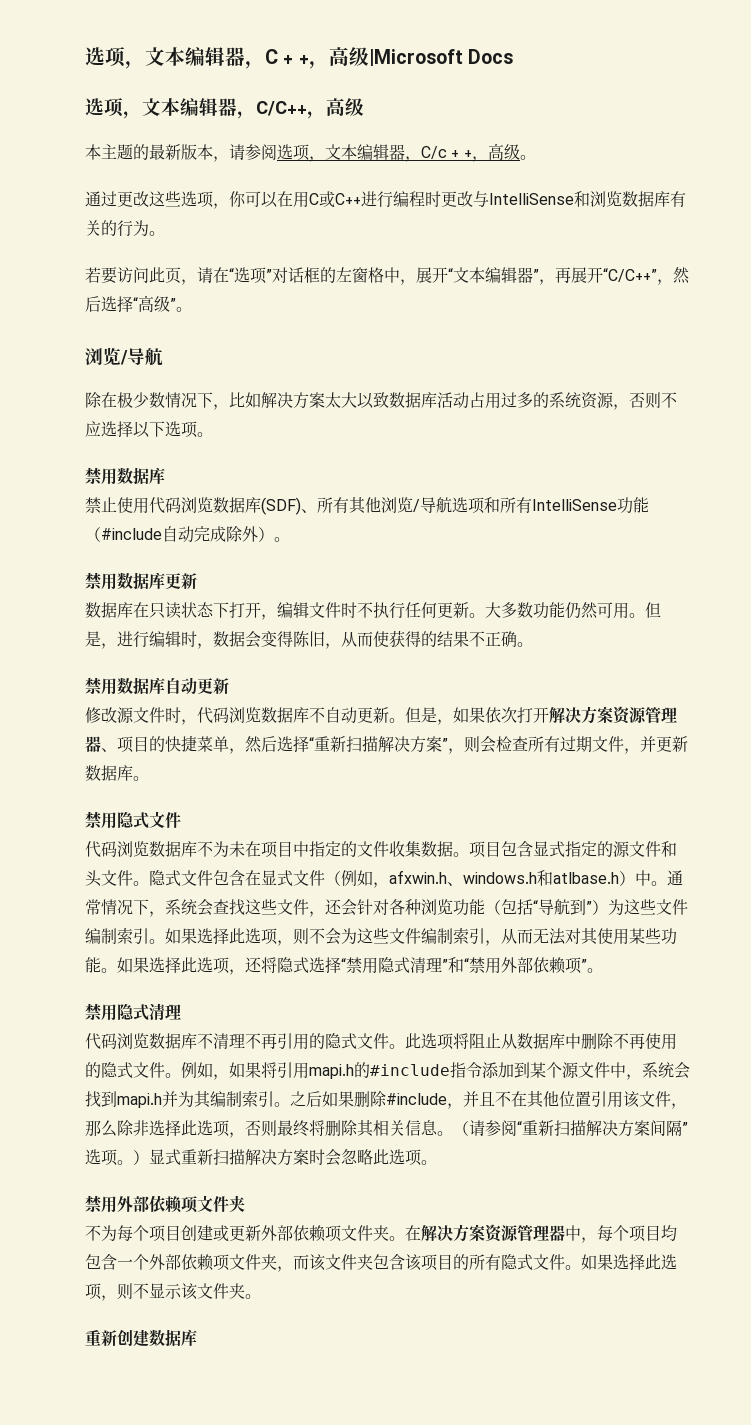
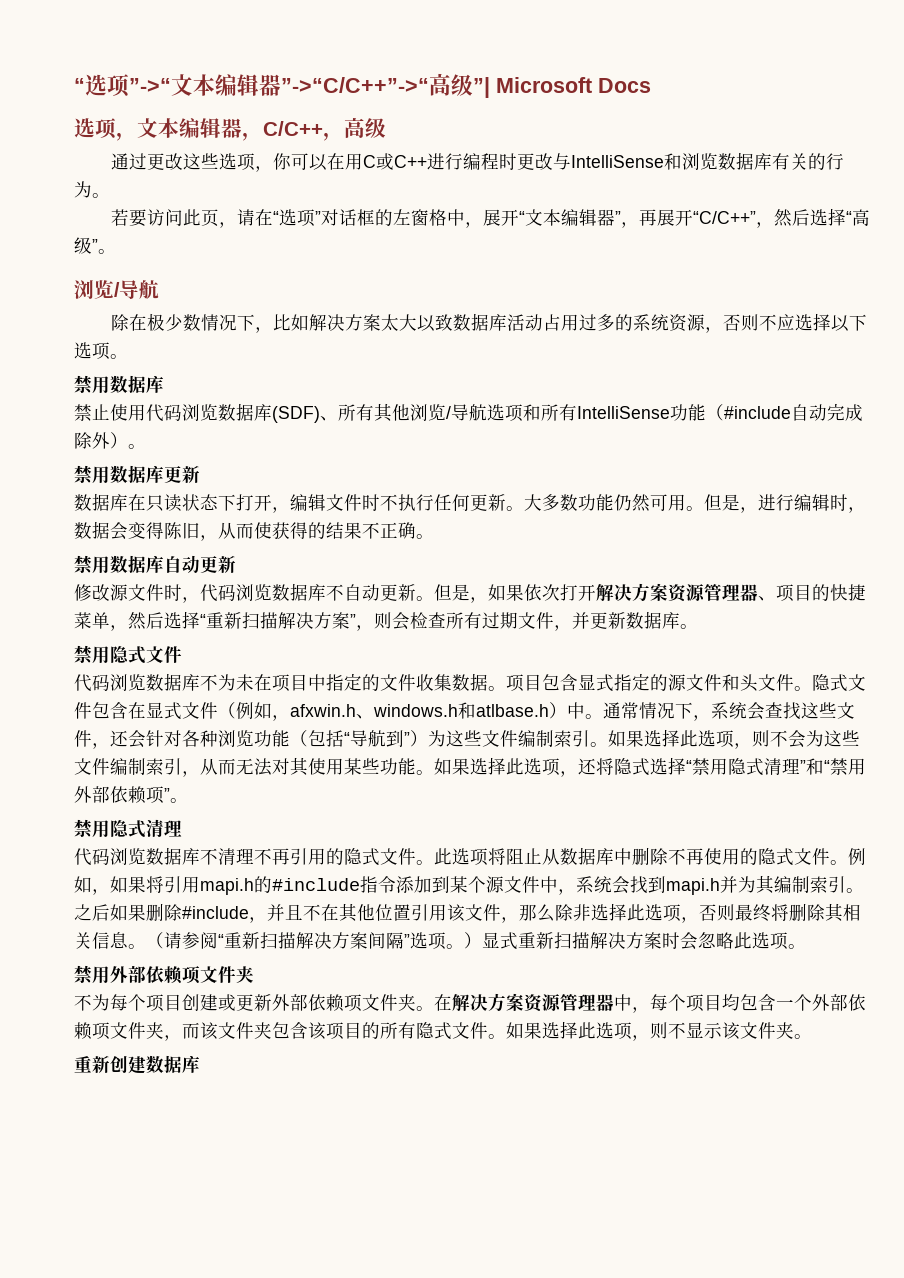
- 选项，文本编辑器，C + +，高级|Microsoft Docs
+ “选项”->“文本编辑器”->“C/C++”->“高级”| Microsoft Docs
- 本主题的最新版本，请参阅选项，文本编辑器，C/c + +，高级。

